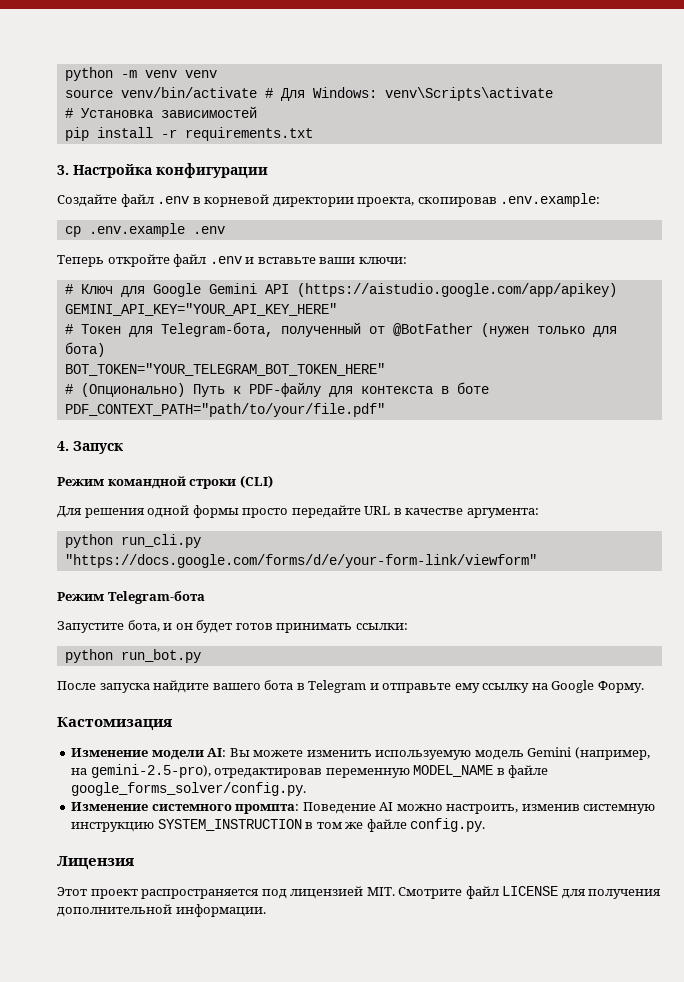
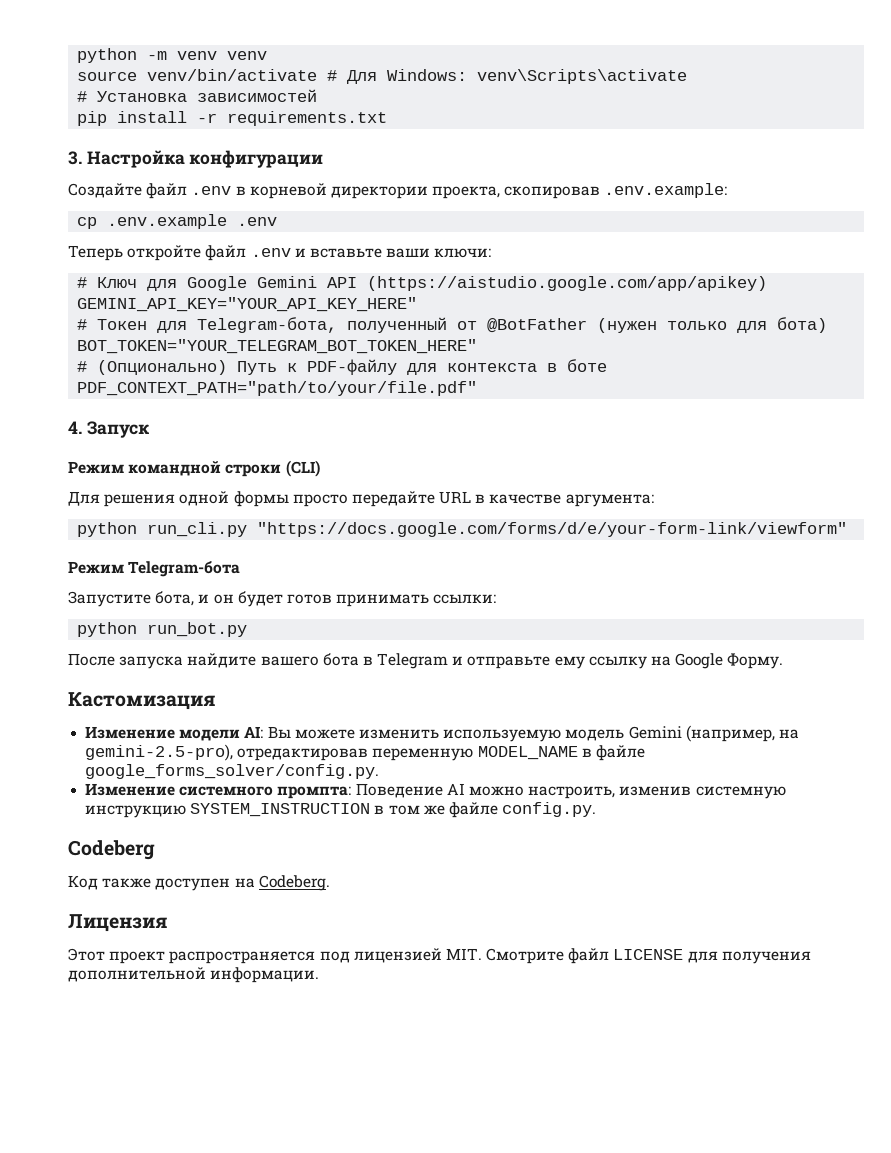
+ Codeberg
+ Код также доступен на Codeberg.

